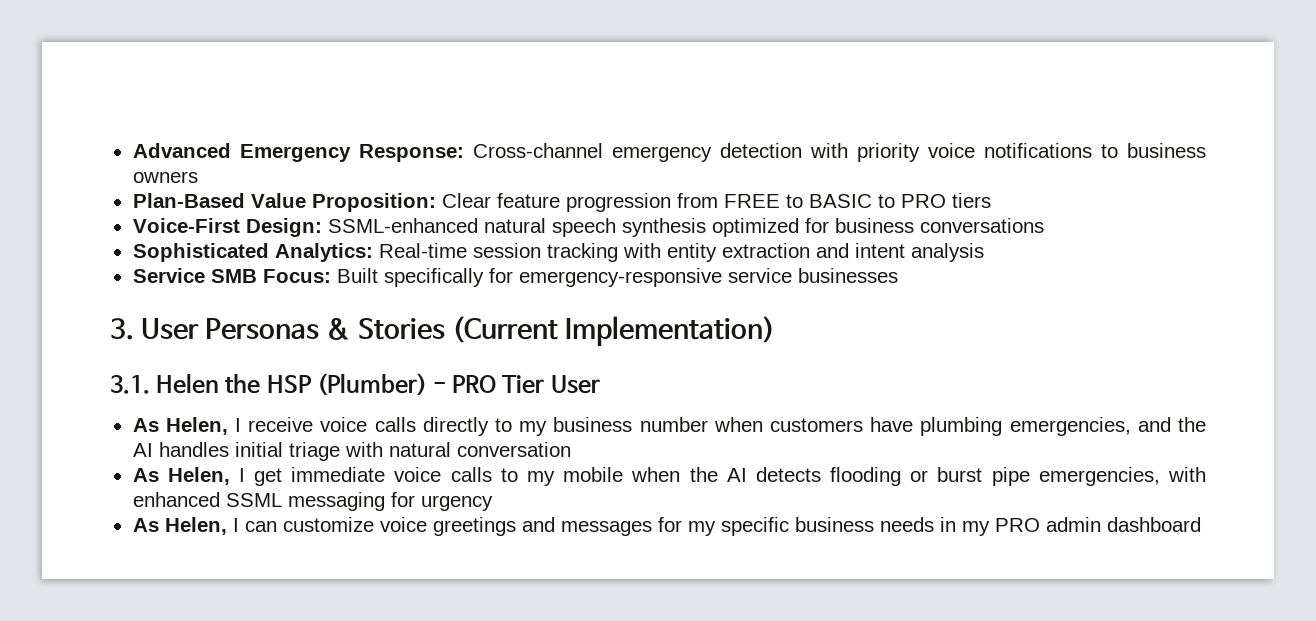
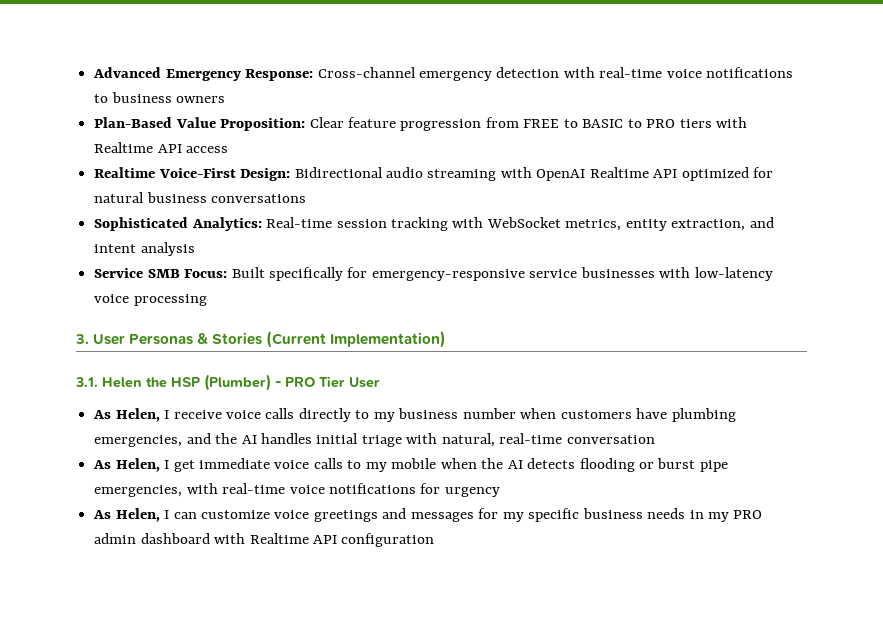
- Advanced Emergency Response: Cross-channel emergency detection with priority voice notifications to business owners
+ Advanced Emergency Response: Cross-channel emergency detection with real-time voice notifications to business owners
- Plan-Based Value Proposition: Clear feature progression from FREE to BASIC to PRO tiers
- Voice-First Design: SSML-enhanced natural speech synthesis optimized for business conversations
+ Plan-Based Value Proposition: Clear feature progression from FREE to BASIC to PRO tiers with Realtime API access
+ Realtime Voice-First Design: Bidirectional audio streaming with OpenAI Realtime API optimized for natural business conversations
- Sophisticated Analytics: Real-time session tracking with entity extraction and intent analysis
+ Sophisticated Analytics: Real-time session tracking with WebSocket metrics, entity extraction, and intent analysis
- Service SMB Focus: Built specifically for emergency-responsive service businesses
+ Service SMB Focus: Built specifically for emergency-responsive service businesses with low-latency voice processing
- As Helen, I receive voice calls directly to my business number when customers have plumbing emergencies, and the AI handles initial triage with natural conversation
+ As Helen, I receive voice calls directly to my business number when customers have plumbing emergencies, and the AI handles initial triage with natural, real-time conversation
- As Helen, I get immediate voice calls to my mobile when the AI detects flooding or burst pipe emergencies, with enhanced SSML messaging for urgency
+ As Helen, I get immediate voice calls to my mobile when the AI detects flooding or burst pipe emergencies, with real-time voice notifications for urgency
- As Helen, I can customize voice greetings and messages for my specific business needs in my PRO admin dashboard
+ As Helen, I can customize voice greetings and messages for my specific business needs in my PRO admin dashboard with Realtime API configuration

